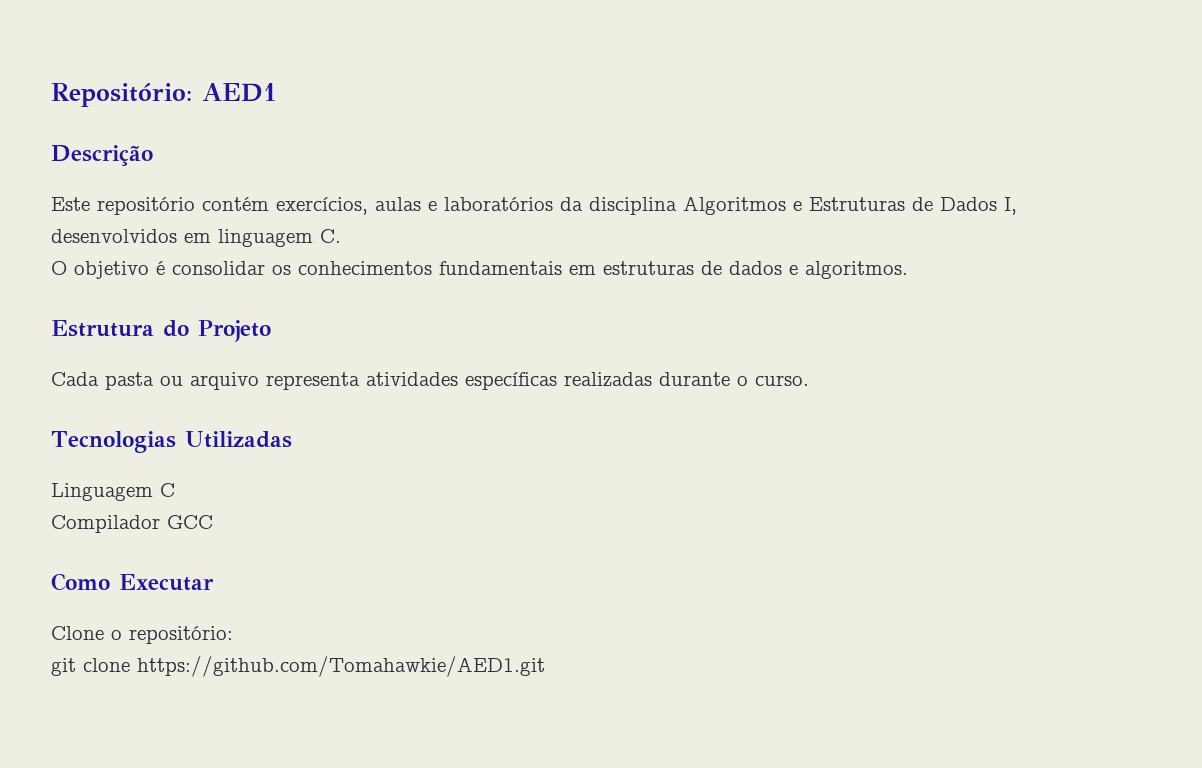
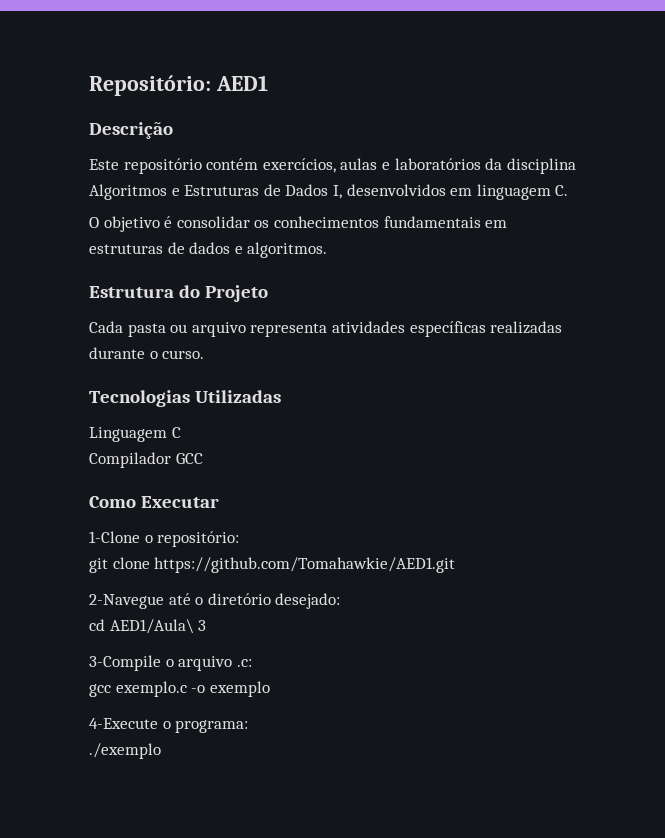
- Clone o repositório:
+ 1-Clone o repositório:
+ 2-Navegue até o diretório desejado:
+ cd AED1/Aula\ 3
+ 3-Compile o arquivo .c:
+ gcc exemplo.c -o exemplo
+ 4-Execute o programa:
+ ./exemplo

